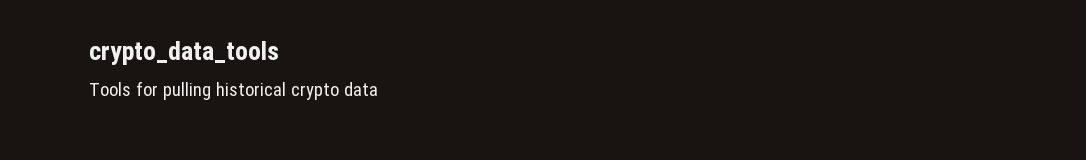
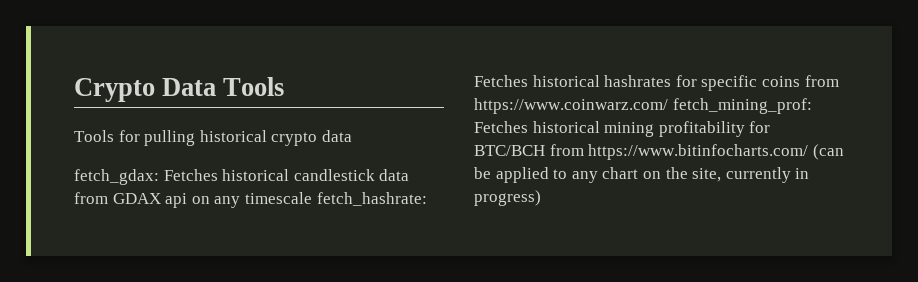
- crypto_data_tools
+ Crypto Data Tools
+ fetch_gdax: Fetches historical candlestick data from GDAX api on any timescale fetch_hashrate: Fetches historical hashrates for specific coins from https://www.coinwarz.com/ fetch_mining_prof: Fetches historical mining profitability for BTC/BCH from https://www.bitinfocharts.com/ (can be applied to any chart on the site, currently in progress)

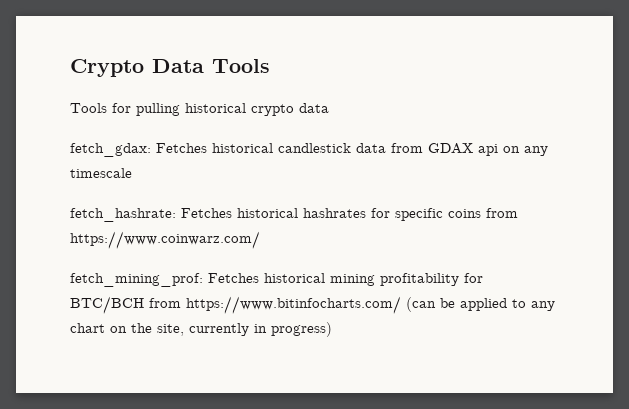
- fetch_gdax: Fetches historical candlestick data from GDAX api on any timescale fetch_hashrate: Fetches historical hashrates for specific coins from https://www.coinwarz.com/ fetch_mining_prof: Fetches historical mining profitability for BTC/BCH from https://www.bitinfocharts.com/ (can be applied to any chart on the site, currently in progress)
+ fetch_gdax: Fetches historical candlestick data from GDAX api on any timescale
+ fetch_hashrate: Fetches historical hashrates for specific coins from https://www.coinwarz.com/
+ fetch_mining_prof: Fetches historical mining profitability for BTC/BCH from https://www.bitinfocharts.com/ (can be applied to any chart on the site, currently in progress)

